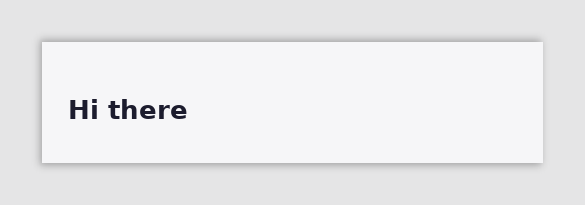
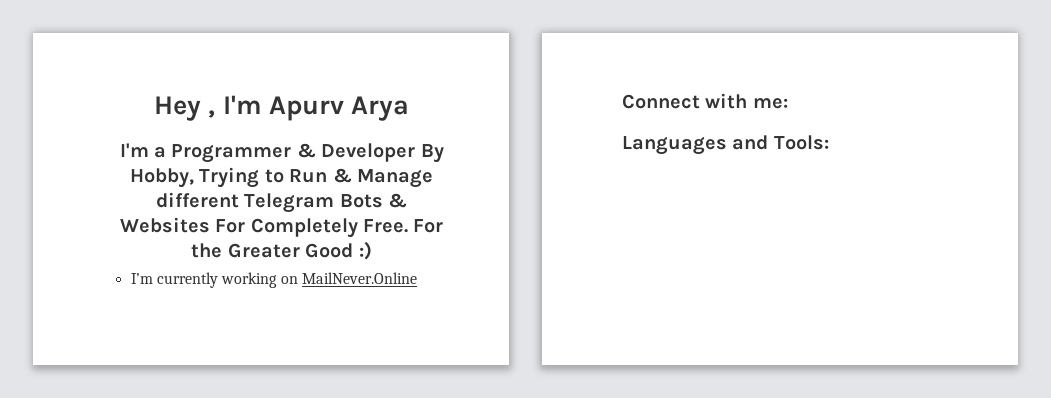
- Hi there
+ Hey , I'm Apurv Arya
+ I'm a Programmer & Developer By Hobby, Trying to Run & Manage different Telegram Bots & Websites For Completely Free. For the Greater Good :)
+ I’m currently working on MailNever.Online
+ Connect with me:
+ Languages and Tools:

